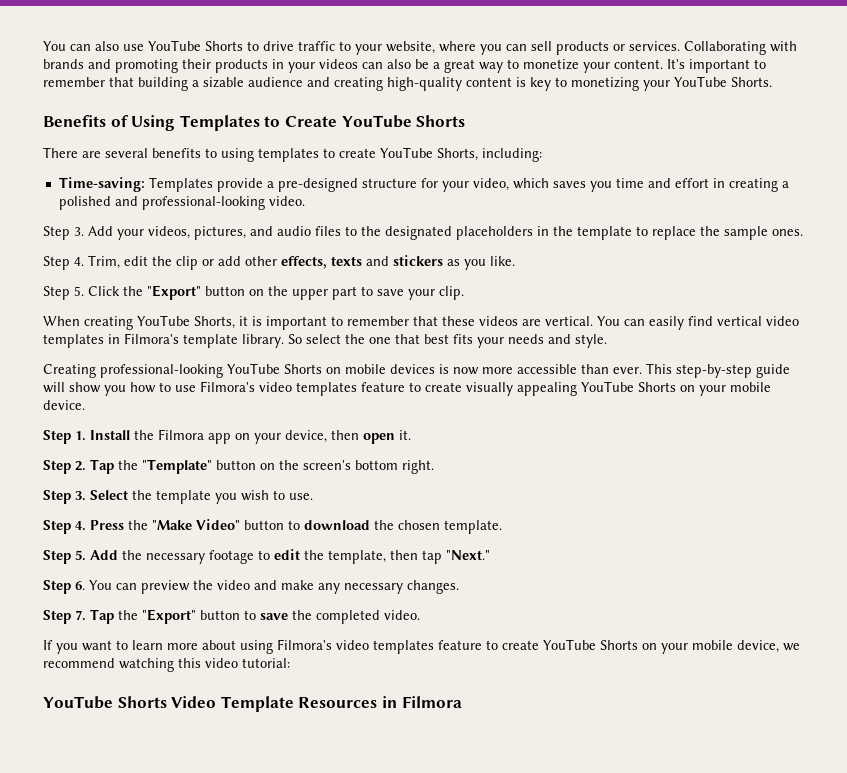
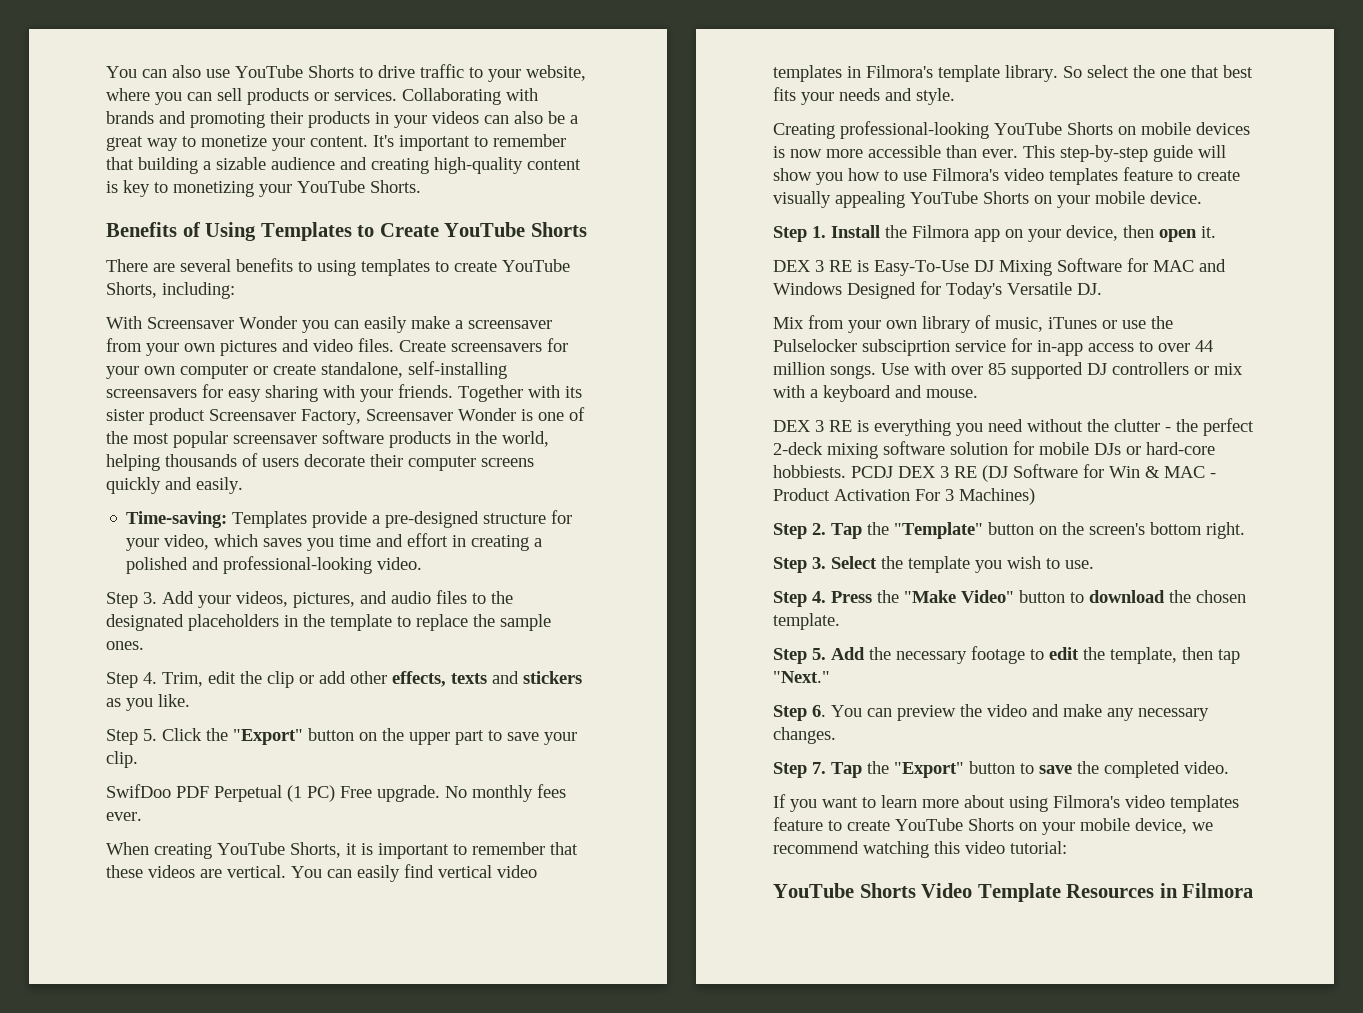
+ With Screensaver Wonder you can easily make a screensaver from your own pictures and video files. Create screensavers for your own computer or create standalone, self-installing screensavers for easy sharing with your friends. Together with its sister product Screensaver Factory, Screensaver Wonder is one of the most popular screensaver software products in the world, helping thousands of users decorate their computer screens quickly and easily.
+ SwifDoo PDF Perpetual (1 PC) Free upgrade. No monthly fees ever.
+ DEX 3 RE is Easy-To-Use DJ Mixing Software for MAC and Windows Designed for Today's Versatile DJ.
+ Mix from your own library of music, iTunes or use the Pulselocker subsciprtion service for in-app access to over 44 million songs. Use with over 85 supported DJ controllers or mix with a keyboard and mouse.
+ DEX 3 RE is everything you need without the clutter - the perfect 2-deck mixing software solution for mobile DJs or hard-core hobbiests. PCDJ DEX 3 RE (DJ Software for Win & MAC - Product Activation For 3 Machines)

